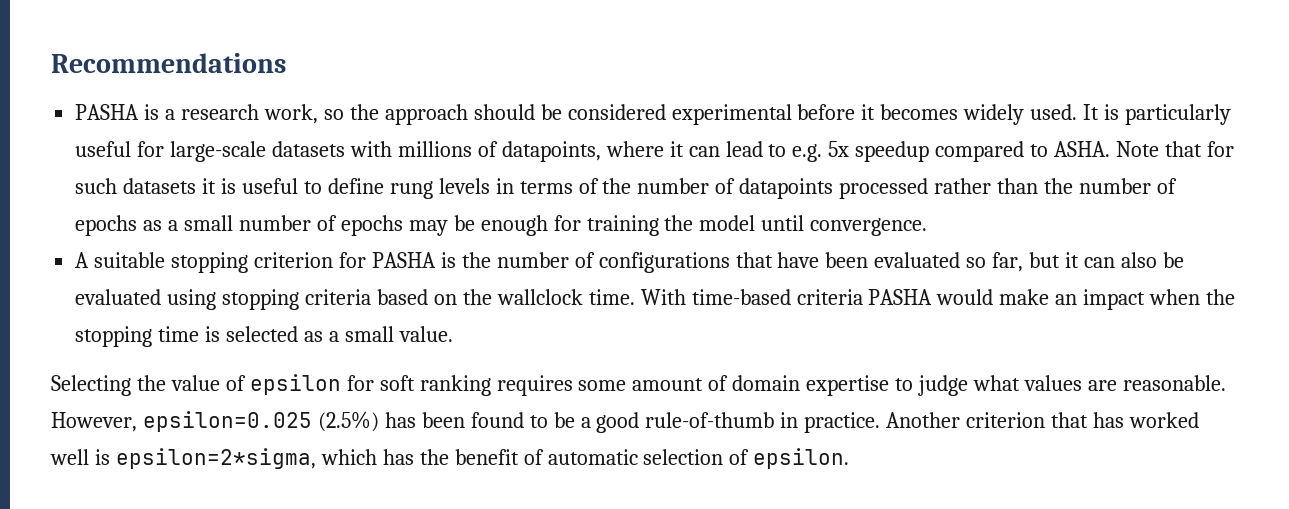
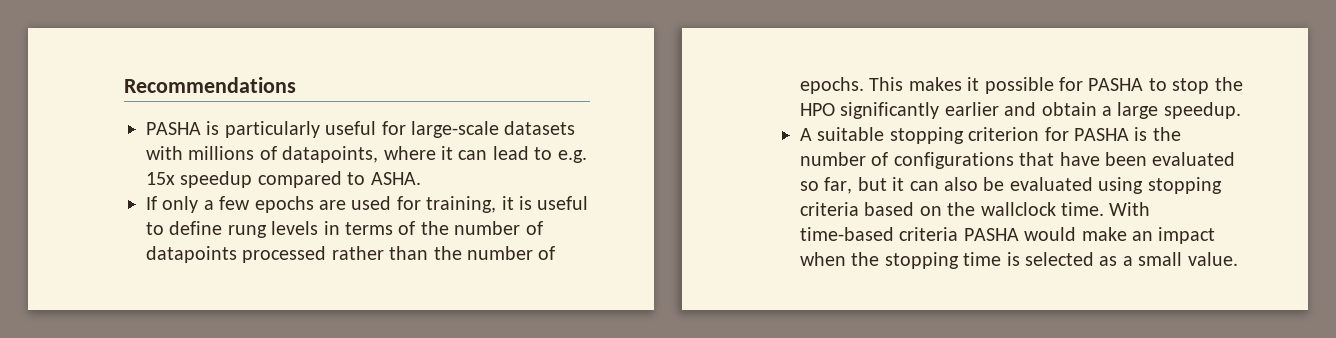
- PASHA is a research work, so the approach should be considered experimental before it becomes widely used. It is particularly useful for large-scale datasets with millions of datapoints, where it can lead to e.g. 5x speedup compared to ASHA. Note that for such datasets it is useful to define rung levels in terms of the number of datapoints processed rather than the number of epochs as a small number of epochs may be enough for training the model until convergence.
+ PASHA is particularly useful for large-scale datasets with millions of datapoints, where it can lead to e.g. 15x speedup compared to ASHA.
+ If only a few epochs are used for training, it is useful to define rung levels in terms of the number of datapoints processed rather than the number of epochs. This makes it possible for PASHA to stop the HPO significantly earlier and obtain a large speedup.
- Selecting the value of epsilon for soft ranking requires some amount of domain expertise to judge what values are reasonable. However, epsilon=0.025 (2.5%) has been found to be a good rule-of-thumb in practice. Another criterion that has worked well is epsilon=2*sigma, which has the benefit of automatic selection of epsilon.

